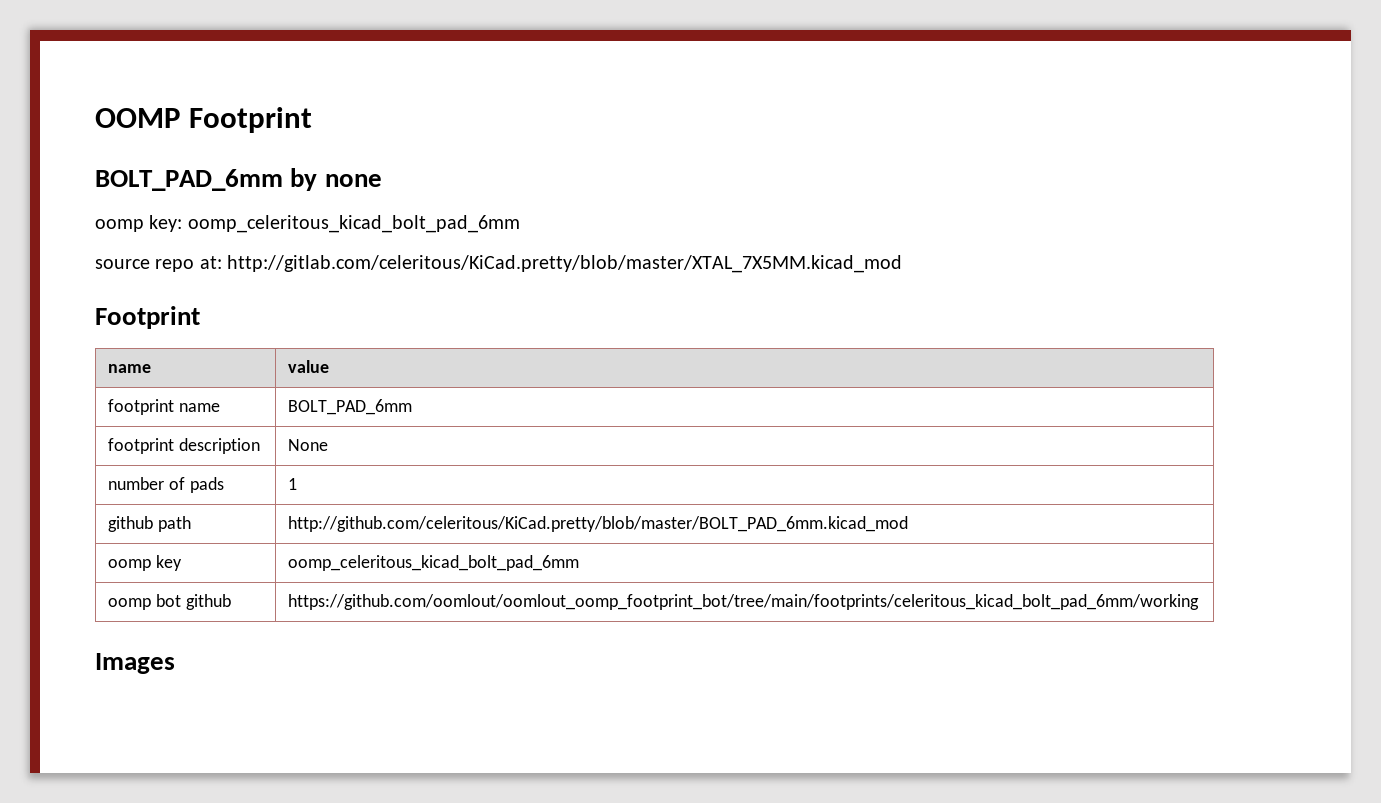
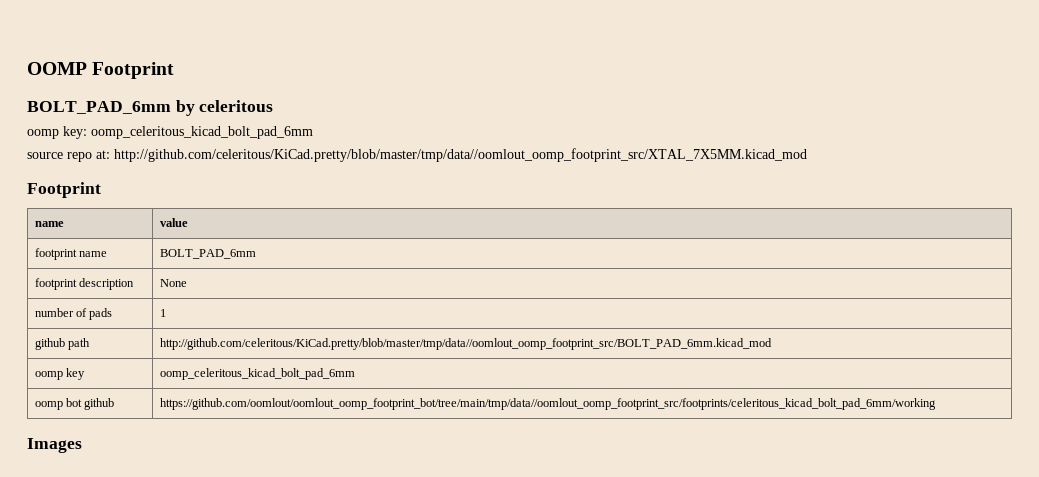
- BOLT_PAD_6mm by none
+ BOLT_PAD_6mm by celeritous
- source repo at: http://gitlab.com/celeritous/KiCad.pretty/blob/master/XTAL_7X5MM.kicad_mod
+ source repo at: http://github.com/celeritous/KiCad.pretty/blob/master/tmp/data//oomlout_oomp_footprint_src/XTAL_7X5MM.kicad_mod
- github path | http://github.com/celeritous/KiCad.pretty/blob/master/BOLT_PAD_6mm.kicad_mod
+ github path | http://github.com/celeritous/KiCad.pretty/blob/master/tmp/data//oomlout_oomp_footprint_src/BOLT_PAD_6mm.kicad_mod
- oomp bot github | https://github.com/oomlout/oomlout_oomp_footprint_bot/tree/main/footprints/celeritous_kicad_bolt_pad_6mm/working
+ oomp bot github | https://github.com/oomlout/oomlout_oomp_footprint_bot/tree/main/tmp/data//oomlout_oomp_footprint_src/footprints/celeritous_kicad_bolt_pad_6mm/working

